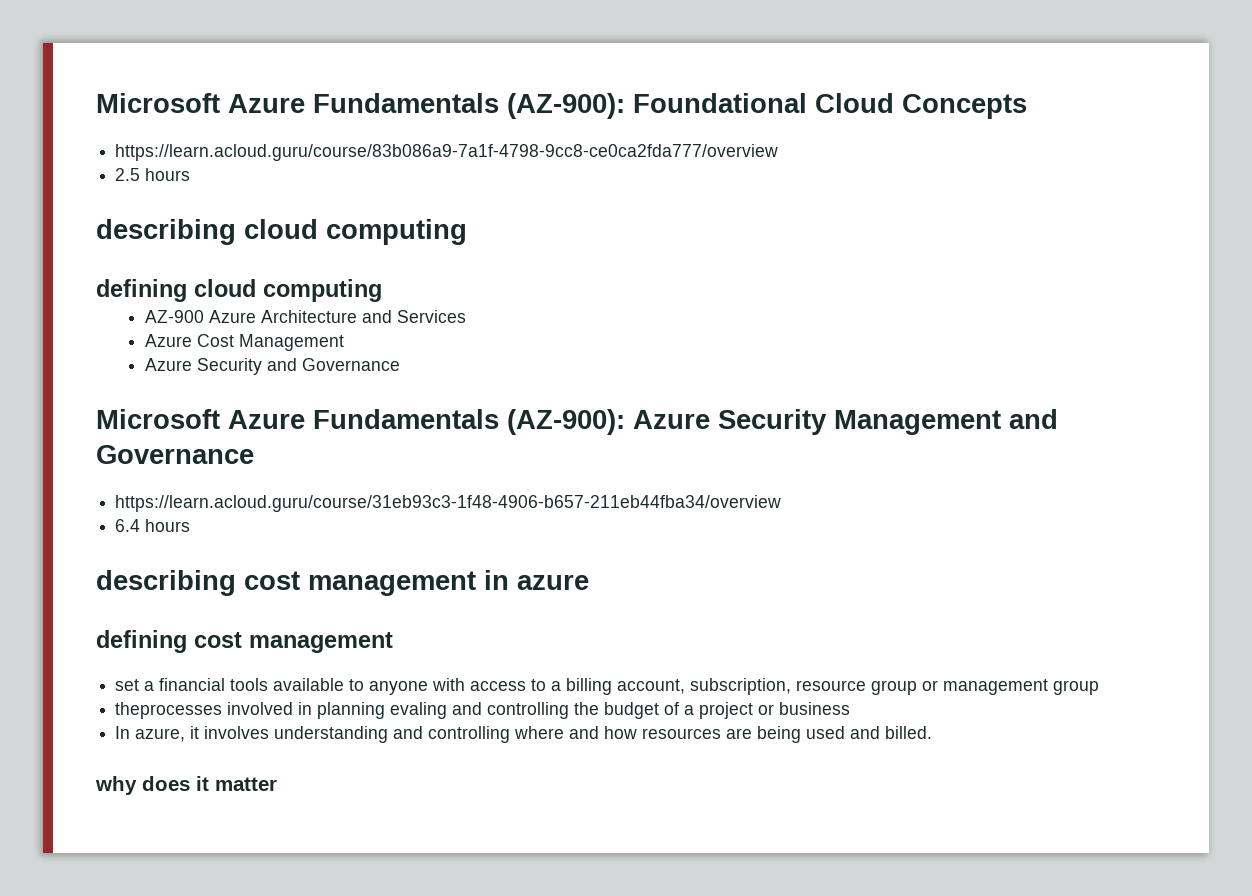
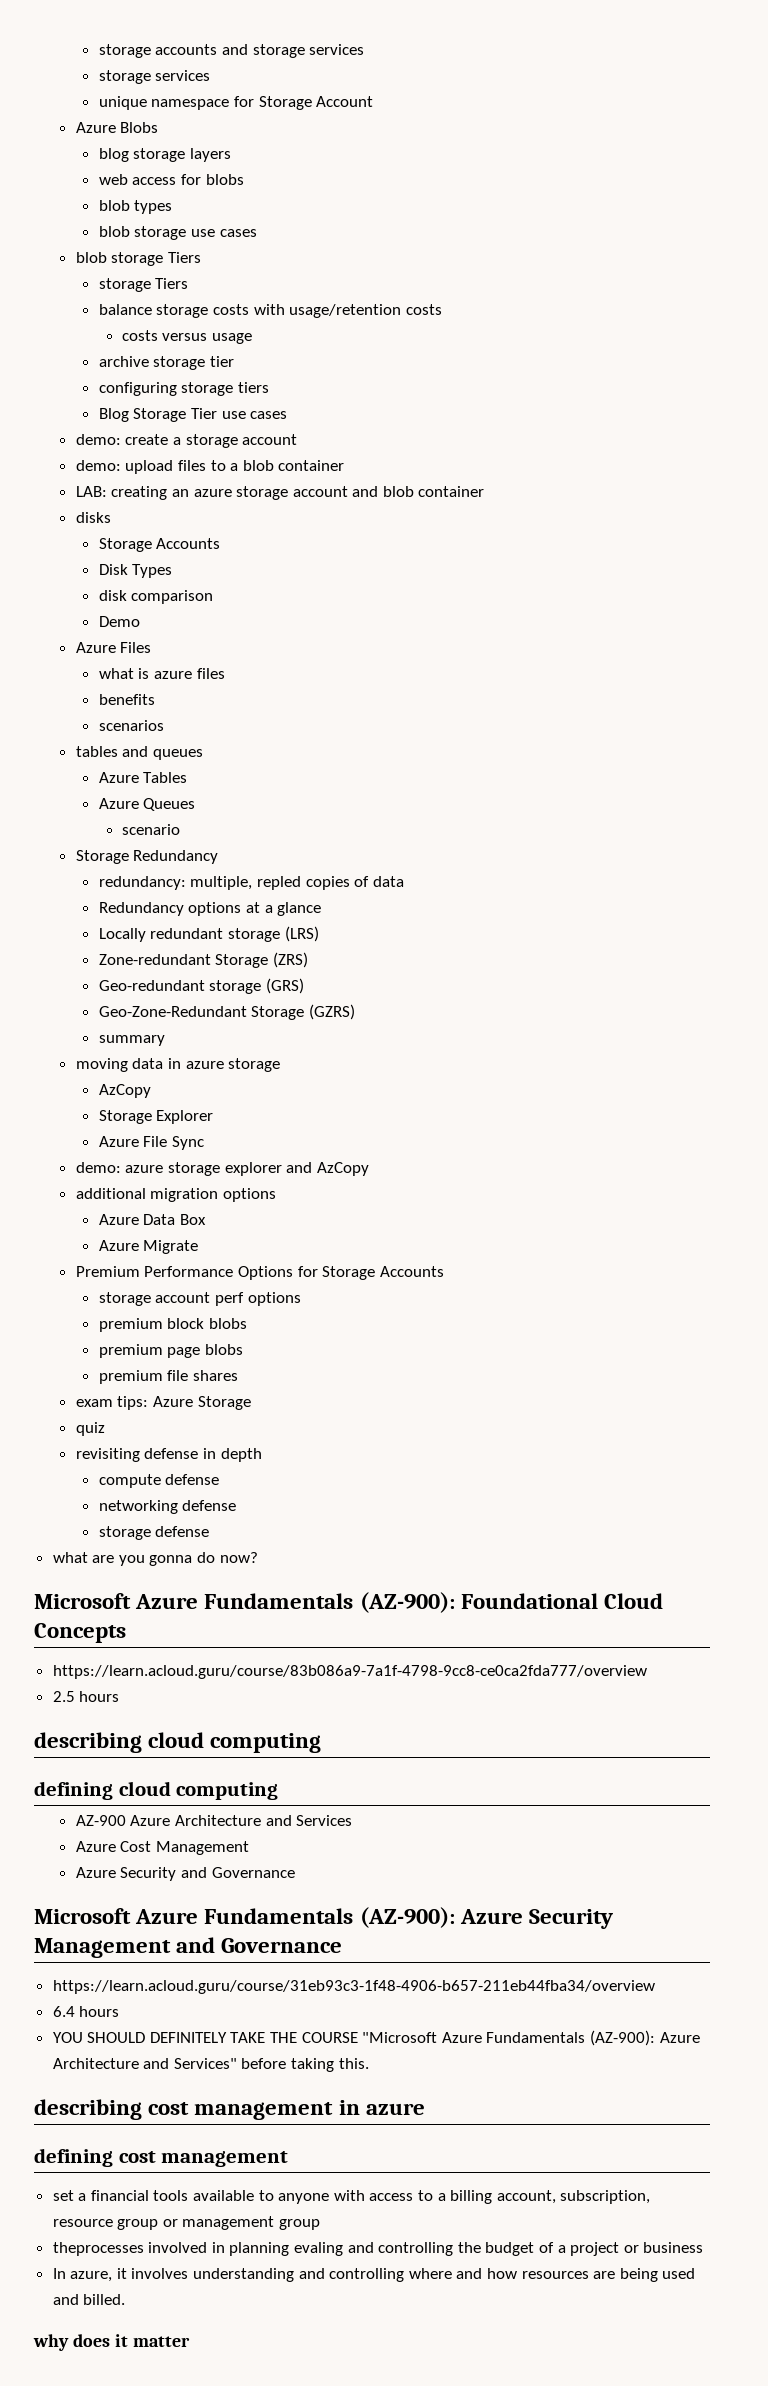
+ storage accounts and storage services
+ storage services
+ unique namespace for Storage Account
+ Azure Blobs
+ blog storage layers
+ web access for blobs
+ blob types
+ blob storage use cases
+ blob storage Tiers
+ storage Tiers
+ balance storage costs with usage/retention costs
+ costs versus usage
+ archive storage tier
+ configuring storage tiers
+ Blog Storage Tier use cases
+ demo: create a storage account
+ demo: upload files to a blob container
+ LAB: creating an azure storage account and blob container
+ disks
+ Storage Accounts
+ Disk Types
+ disk comparison
+ Demo
+ Azure Files
+ what is azure files
+ benefits
+ scenarios
+ tables and queues
+ Azure Tables
+ Azure Queues
+ scenario
+ Storage Redundancy
+ redundancy: multiple, repled copies of data
+ Redundancy options at a glance
+ Locally redundant storage (LRS)
+ Zone-redundant Storage (ZRS)
+ Geo-redundant storage (GRS)
+ Geo-Zone-Redundant Storage (GZRS)
+ summary
+ moving data in azure storage
+ AzCopy
+ Storage Explorer
+ Azure File Sync
+ demo: azure storage explorer and AzCopy
+ additional migration options
+ Azure Data Box
+ Azure Migrate
+ Premium Performance Options for Storage Accounts
+ storage account perf options
+ premium block blobs
+ premium page blobs
+ premium file shares
+ exam tips: Azure Storage
+ quiz
+ revisiting defense in depth
+ compute defense
+ networking defense
+ storage defense
+ what are you gonna do now?
+ YOU SHOULD DEFINITELY TAKE THE COURSE "Microsoft Azure Fundamentals (AZ-900): Azure Architecture and Services" before taking this.

